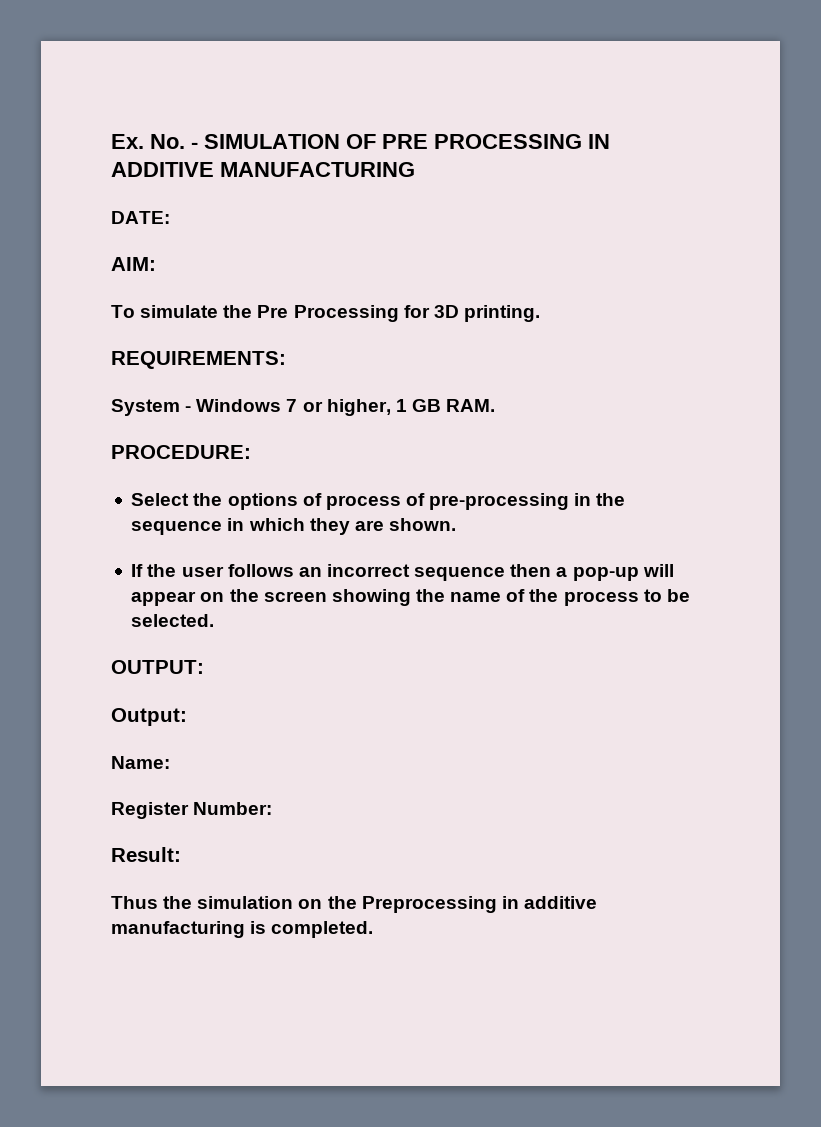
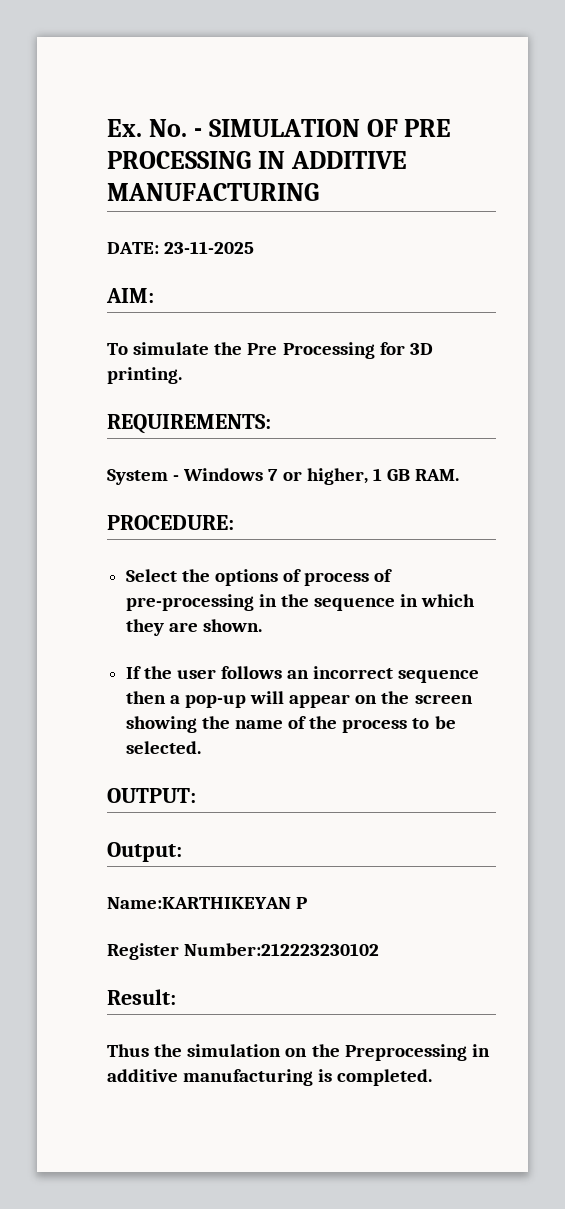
- DATE:
+ DATE: 23-11-2025
- Name:
+ Name:KARTHIKEYAN P
- Register Number:
+ Register Number:212223230102

